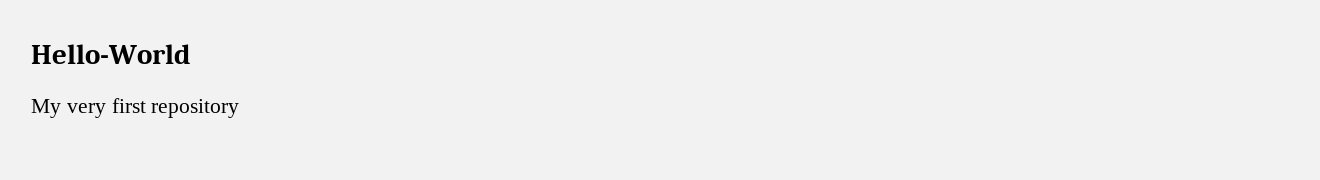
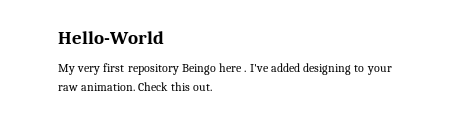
- My very first repository
+ My very first repository Beingo here . I've added designing to your raw animation. Check this out.

